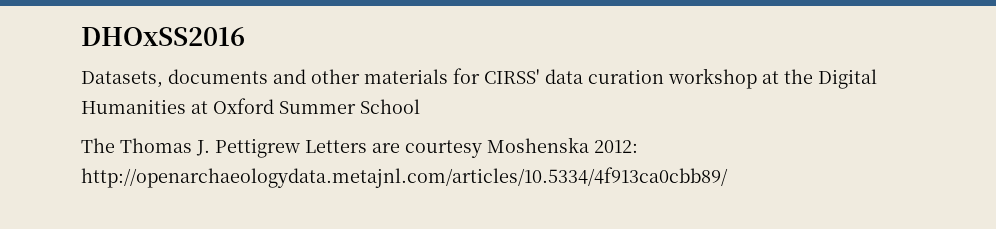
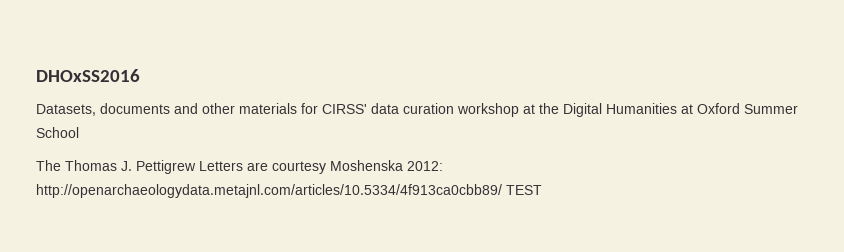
- The Thomas J. Pettigrew Letters are courtesy Moshenska 2012: http://openarchaeologydata.metajnl.com/articles/10.5334/4f913ca0cbb89/
+ The Thomas J. Pettigrew Letters are courtesy Moshenska 2012: http://openarchaeologydata.metajnl.com/articles/10.5334/4f913ca0cbb89/ TEST

